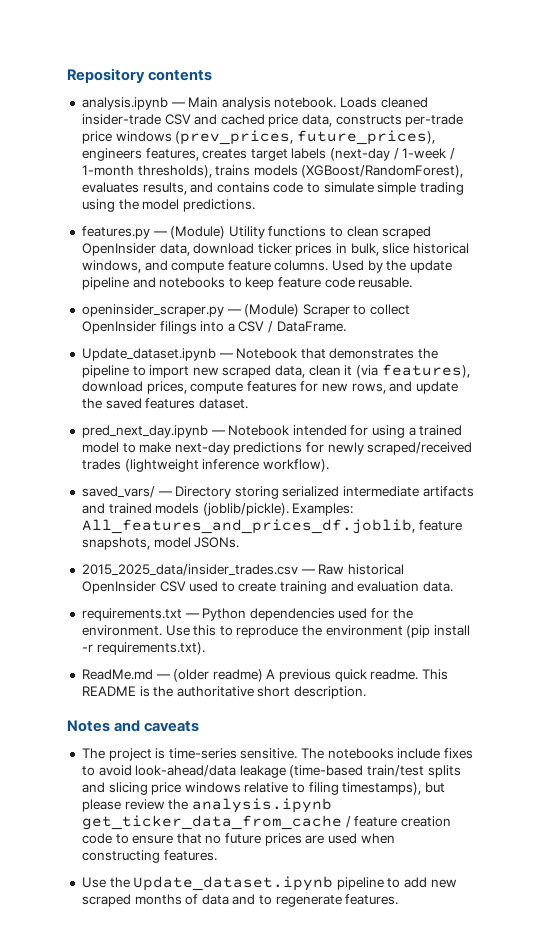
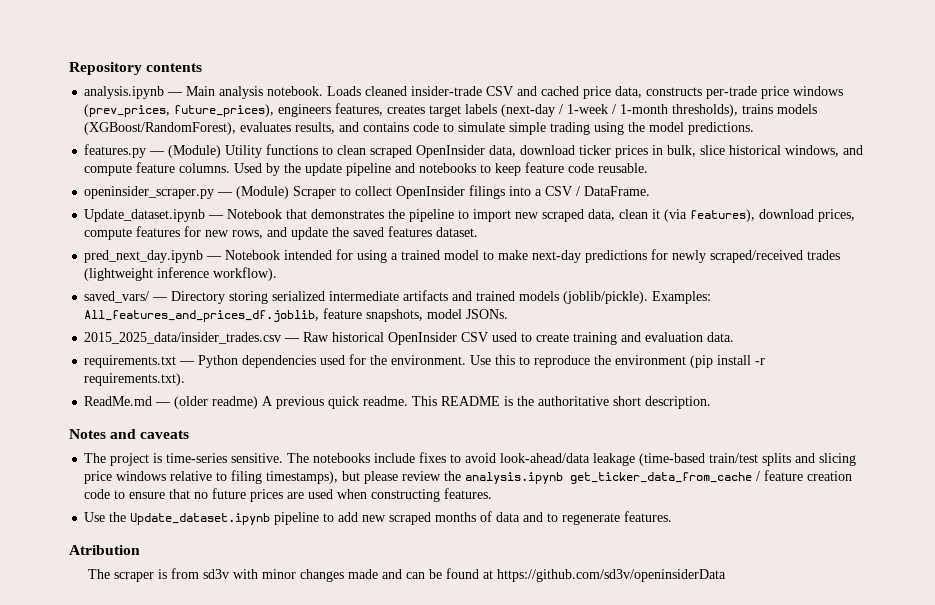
+ Atribution
+ The scraper is from sd3v with minor changes made and can be found at https://github.com/sd3v/openinsiderData

